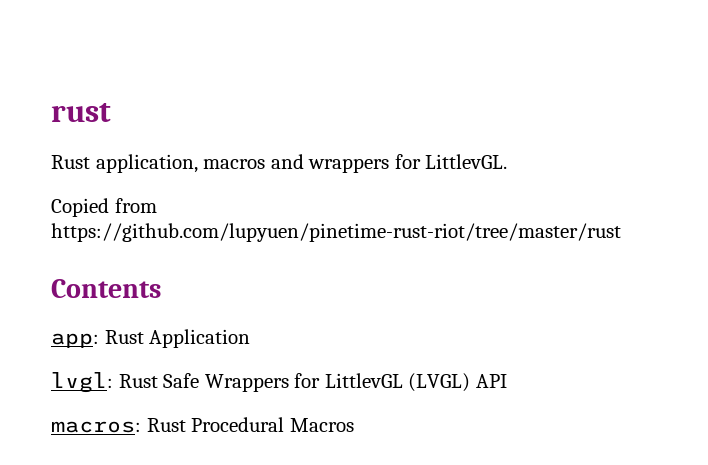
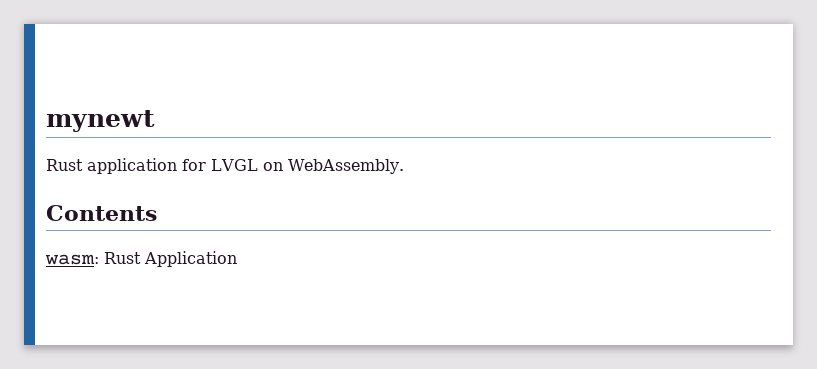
- rust
- Rust application, macros and wrappers for LittlevGL.
- Copied from https://github.com/lupyuen/pinetime-rust-riot/tree/master/rust
+ mynewt
+ Rust application for LVGL on WebAssembly.
- app: Rust Application
+ wasm: Rust Application
- lvgl: Rust Safe Wrappers for LittlevGL (LVGL) API
- macros: Rust Procedural Macros

